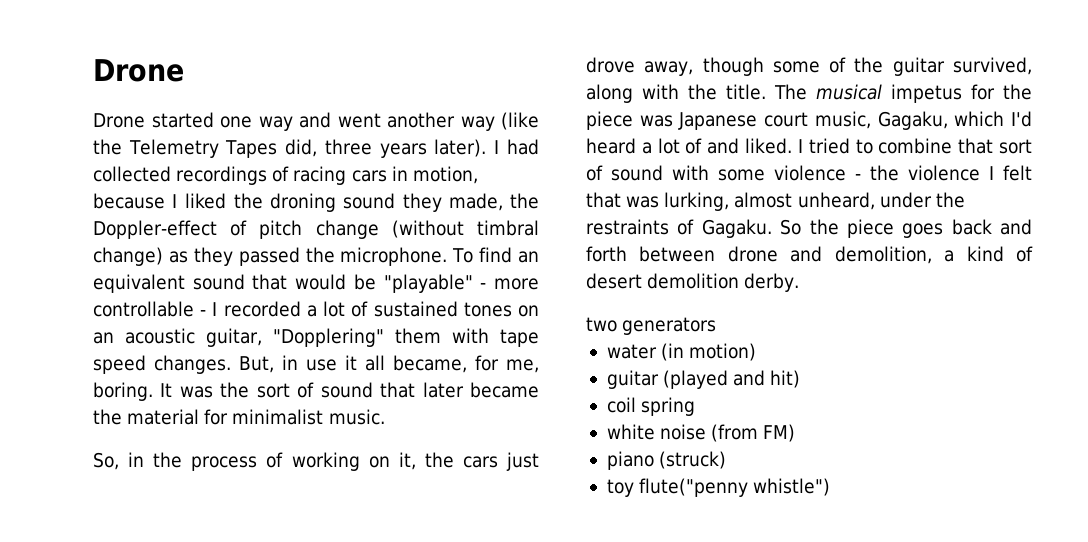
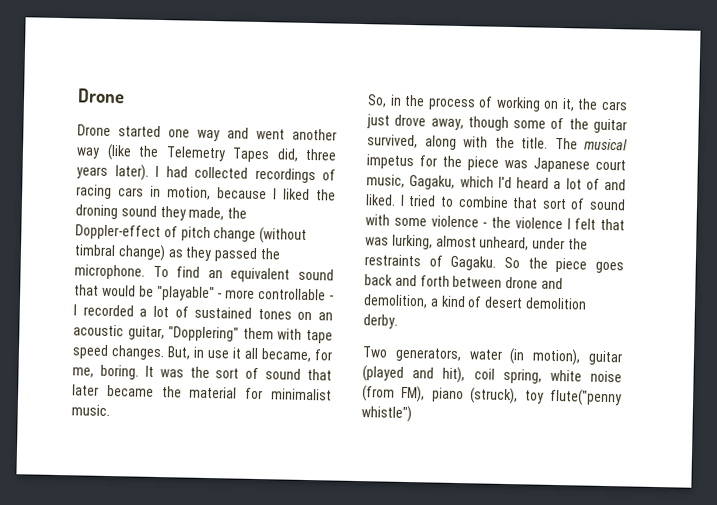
- two generators
- water (in motion)
- guitar (played and hit)
- coil spring
- white noise (from FM)
- piano (struck)
- toy flute("penny whistle")
+ Two generators, water (in motion), guitar (played and hit), coil spring, white noise (from FM), piano (struck), toy flute("penny whistle")

